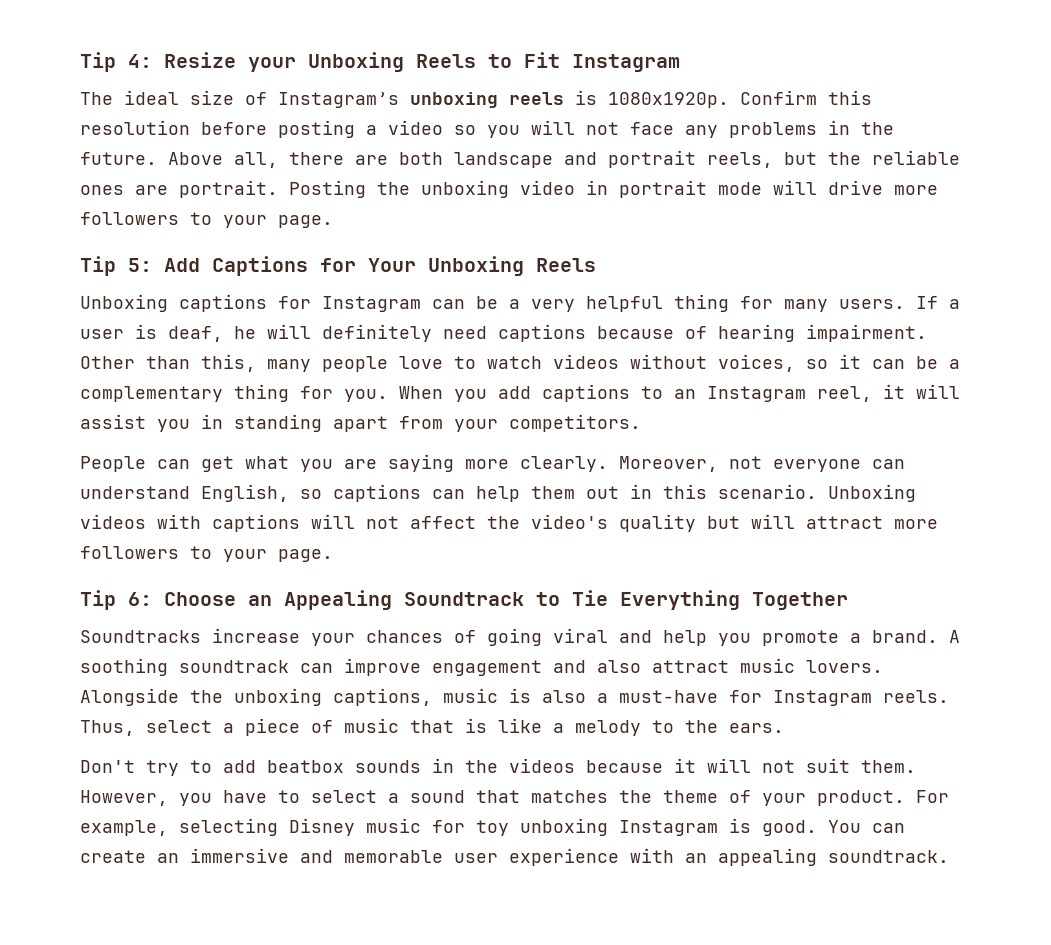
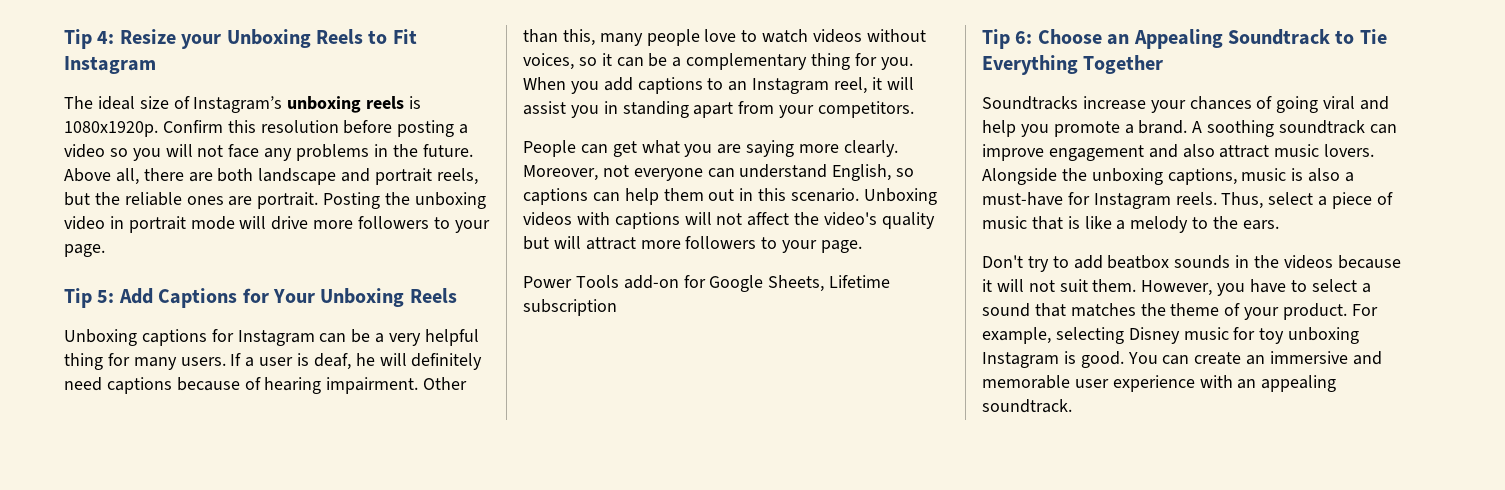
+ Power Tools add-on for Google Sheets, Lifetime subscription

